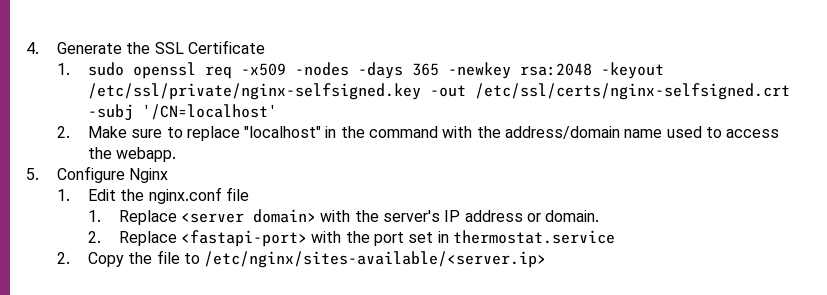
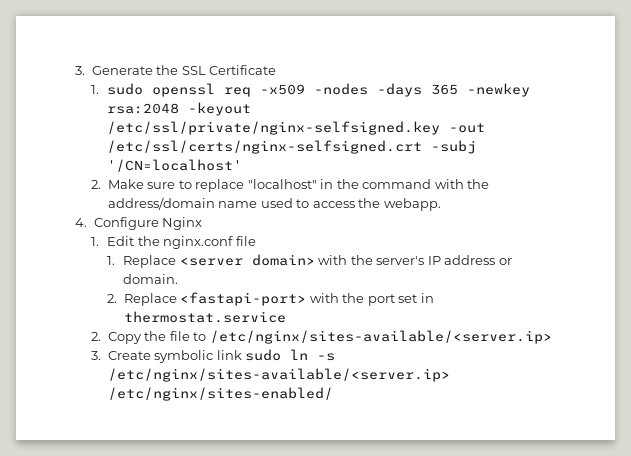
- 4. Generate the SSL Certificate
+ 3. Generate the SSL Certificate
- 5. Configure Nginx
+ 4. Configure Nginx
+ 3. Create symbolic link sudo ln -s /etc/nginx/sites-available/<server.ip> /etc/nginx/sites-enabled/

